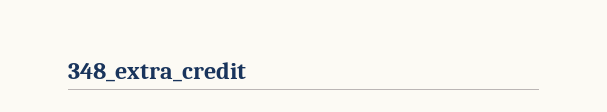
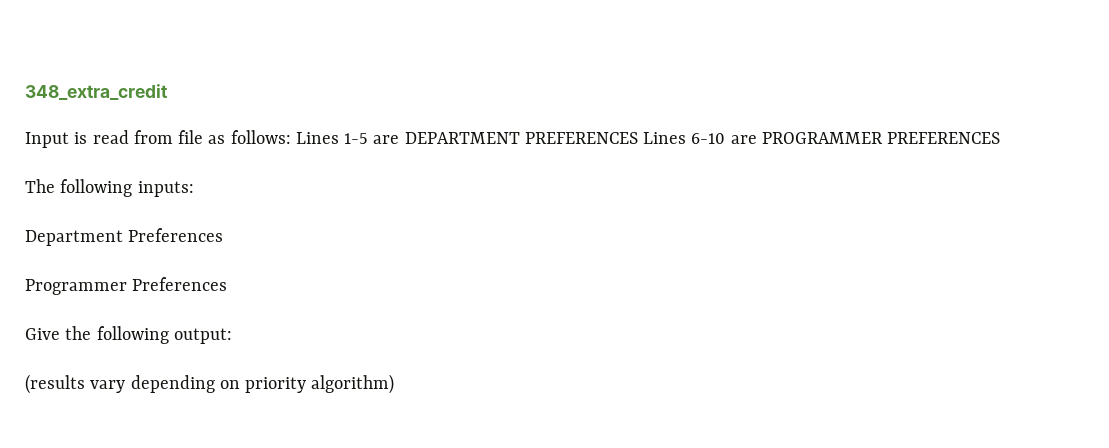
+ Input is read from file as follows: Lines 1-5 are DEPARTMENT PREFERENCES Lines 6-10 are PROGRAMMER PREFERENCES
+ The following inputs:
+ Department Preferences
+ Programmer Preferences
+ Give the following output:
+ (results vary depending on priority algorithm)

